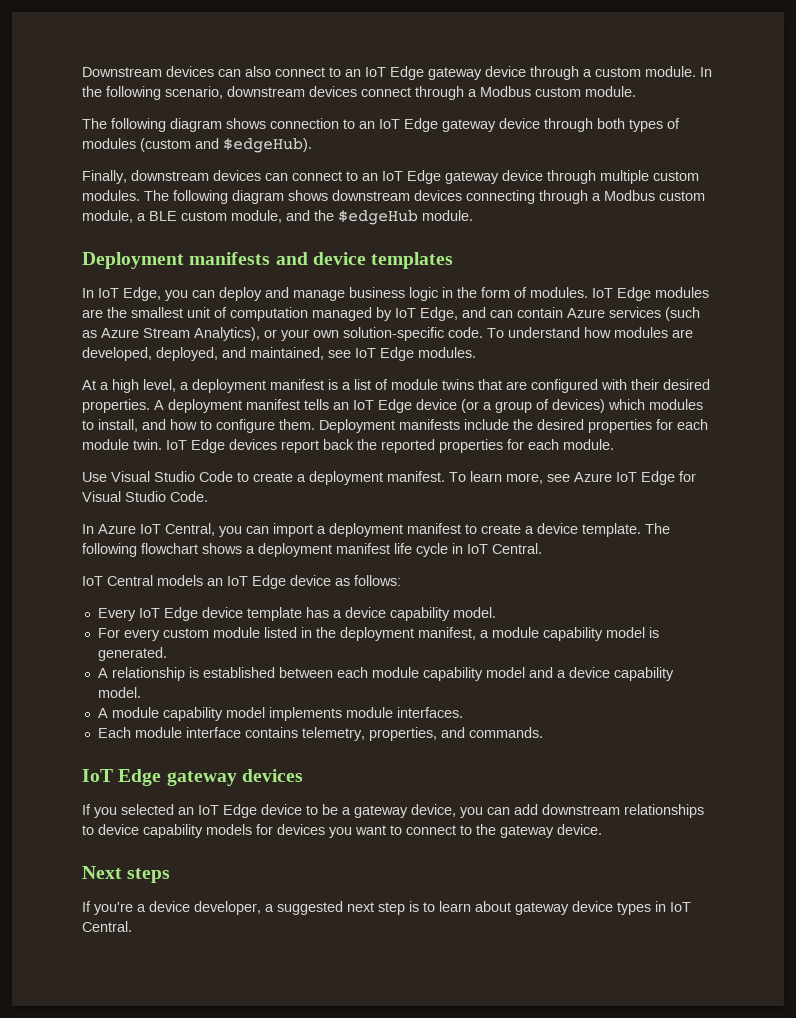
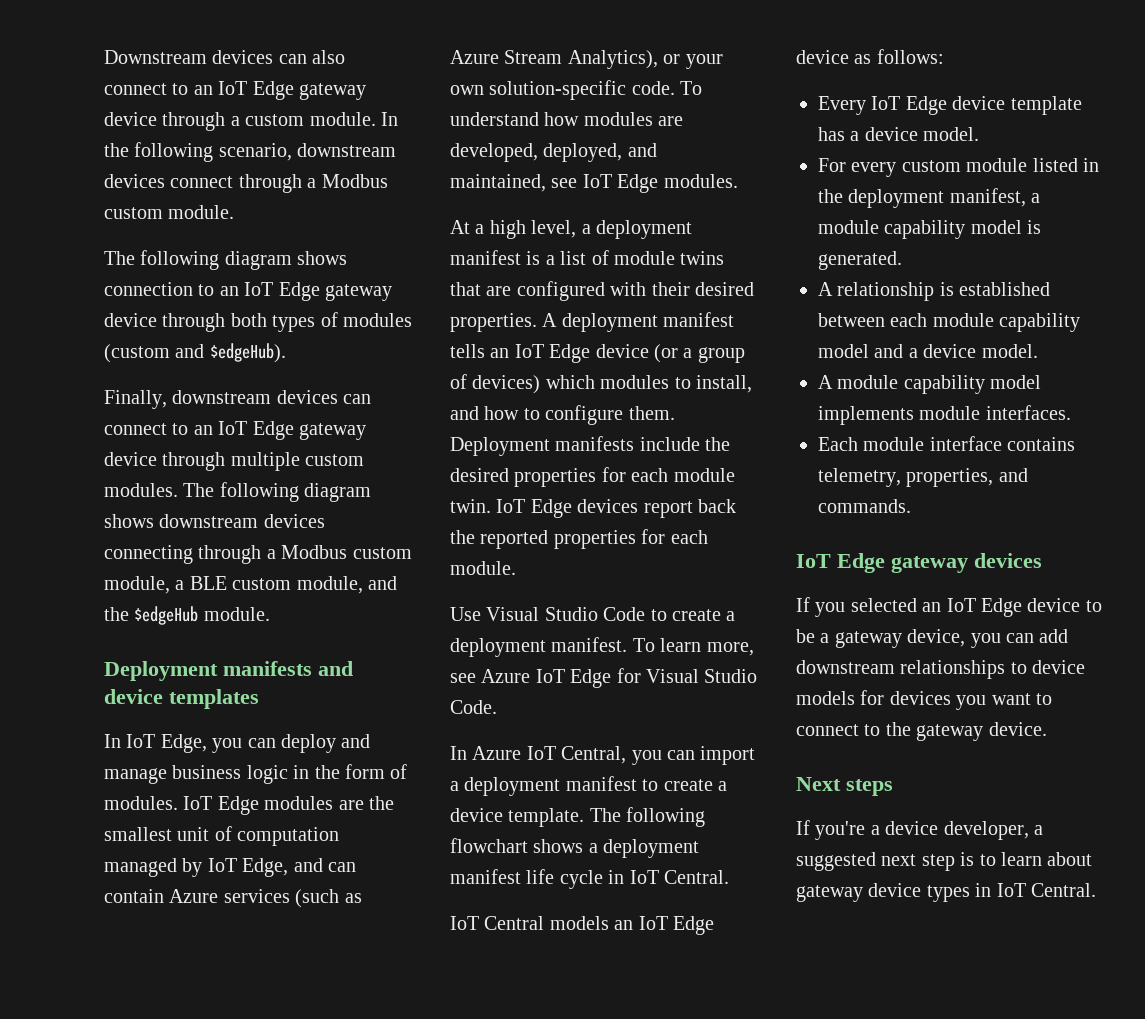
- Every IoT Edge device template has a device capability model.
+ Every IoT Edge device template has a device model.
- A relationship is established between each module capability model and a device capability model.
+ A relationship is established between each module capability model and a device model.
- If you selected an IoT Edge device to be a gateway device, you can add downstream relationships to device capability models for devices you want to connect to the gateway device.
+ If you selected an IoT Edge device to be a gateway device, you can add downstream relationships to device models for devices you want to connect to the gateway device.

